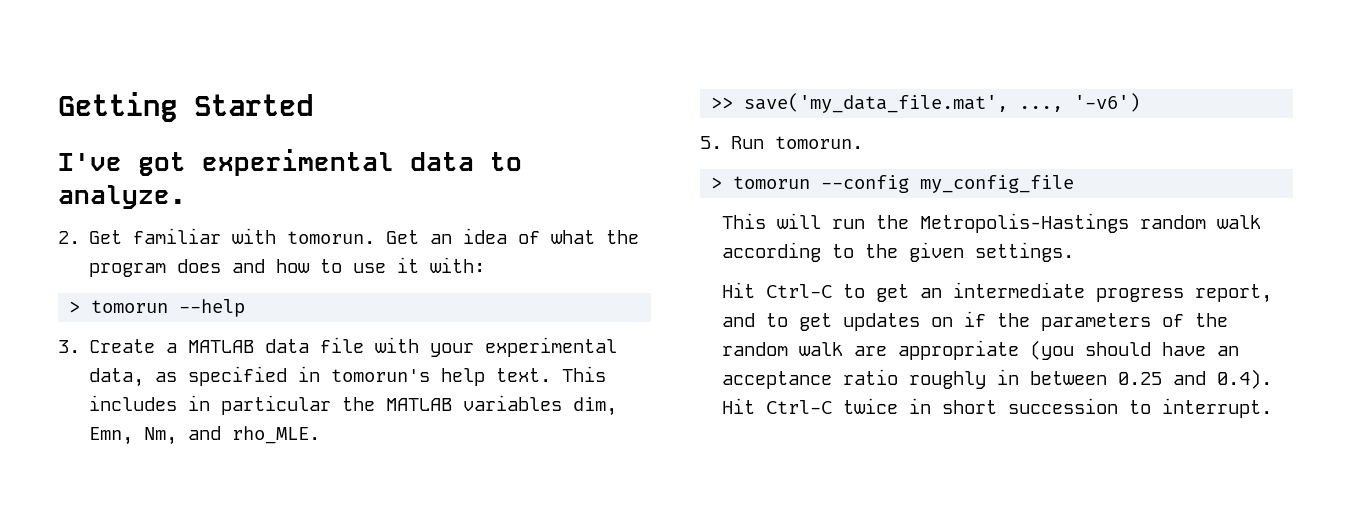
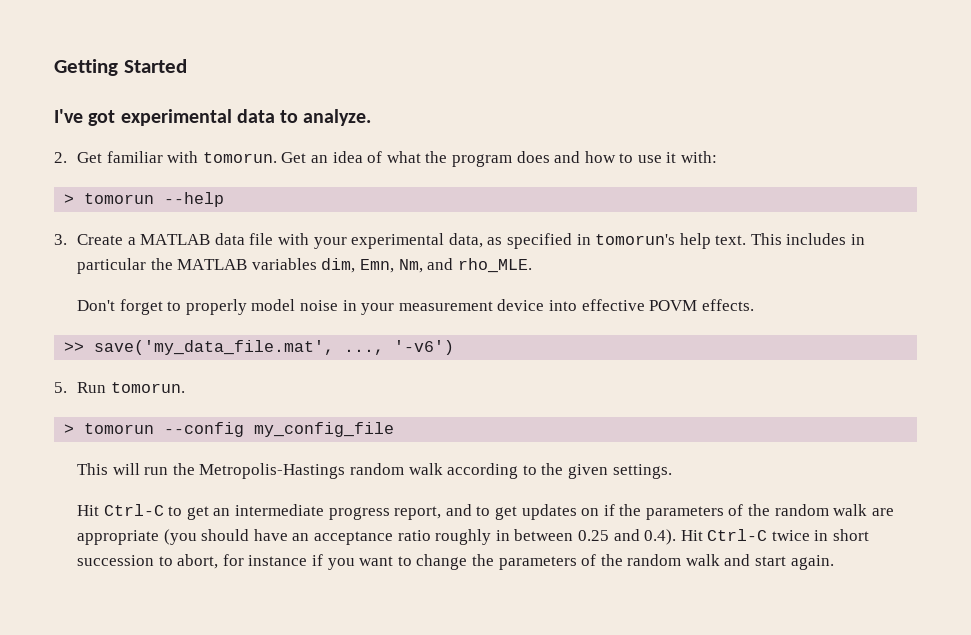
+ Don't forget to properly model noise in your measurement device into effective POVM effects.
- Hit Ctrl-C to get an intermediate progress report, and to get updates on if the parameters of the random walk are appropriate (you should have an acceptance ratio roughly in between 0.25 and 0.4). Hit Ctrl-C twice in short succession to interrupt.
+ Hit Ctrl-C to get an intermediate progress report, and to get updates on if the parameters of the random walk are appropriate (you should have an acceptance ratio roughly in between 0.25 and 0.4). Hit Ctrl-C twice in short succession to abort, for instance if you want to change the parameters of the random walk and start again.

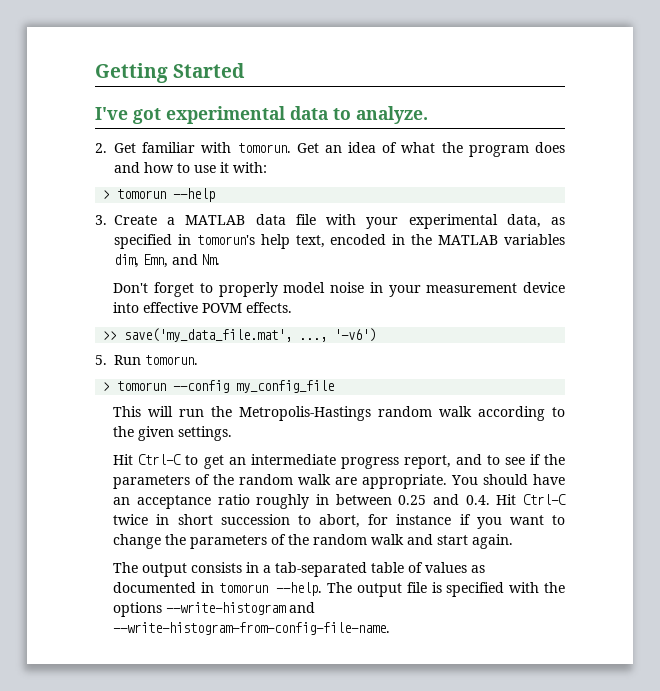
- 3. Create a MATLAB data file with your experimental data, as specified in tomorun's help text. This includes in particular the MATLAB variables dim, Emn, Nm, and rho_MLE.
+ 3. Create a MATLAB data file with your experimental data, as specified in tomorun's help text, encoded in the MATLAB variables dim, Emn, and Nm.
- Hit Ctrl-C to get an intermediate progress report, and to get updates on if the parameters of the random walk are appropriate (you should have an acceptance ratio roughly in between 0.25 and 0.4). Hit Ctrl-C twice in short succession to abort, for instance if you want to change the parameters of the random walk and start again.
+ Hit Ctrl-C to get an intermediate progress report, and to see if the parameters of the random walk are appropriate. You should have an acceptance ratio roughly in between 0.25 and 0.4. Hit Ctrl-C twice in short succession to abort, for instance if you want to change the parameters of the random walk and start again.
+ The output consists in a tab-separated table of values as documented in tomorun --help. The output file is specified with the options --write-histogram and --write-histogram-from-config-file-name.

